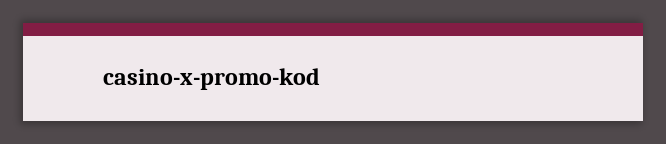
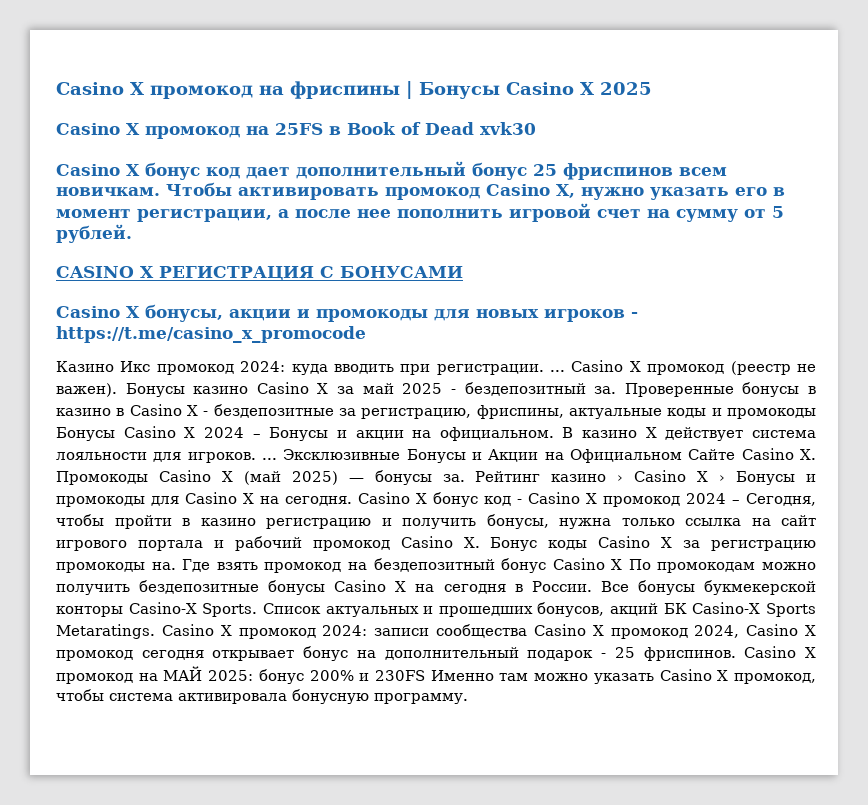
- casino-x-promo-kod
+ Casino X промокод на фриспины | Бонусы Casino X 2025
+ Casino X промокод на 25FS в Book of Dead xvk30
+ Casino X бонус код дает дополнительный бонус 25 фриспинов всем новичкам. Чтобы активировать промокод Casino X, нужно указать его в момент регистрации, а после нее пополнить игровой счет на сумму от 5 рублей.
+ CASINO X РЕГИСТРАЦИЯ С БОНУСАМИ
+ Casino X бонусы, акции и промокоды для новых игроков - https://t.me/casino_x_promocode
+ Казино Икс промокод 2024: куда вводить при регистрации. ... Casino X промокод (реестр не важен). Бонусы казино Casino X за май 2025 - бездепозитный за. Проверенные бонусы в казино в Casino X - бездепозитные за регистрацию, фриспины, актуальные коды и промокоды Бонусы Casino X 2024 – Бонусы и акции на официальном. В казино Х действует система лояльности для игроков. ... Эксклюзивные Бонусы и Акции на Официальном Сайте Casino X. Промокоды Casino X (май 2025) — бонусы за. Рейтинг казино › Casino X › Бонусы и промокоды для Casino X на сегодня. Casino X бонус код - Casino X промокод 2024 – Сегодня, чтобы пройти в казино регистрацию и получить бонусы, нужна только ссылка на сайт игрового портала и рабочий промокод Casino X. Бонус коды Casino X за регистрацию промокоды на. Где взять промокод на бездепозитный бонус Casino X По промокодам можно получить бездепозитные бонусы Casino X на сегодня в России. Все бонусы букмекерской конторы Casino-X Sports. Список актуальных и прошедших бонусов, акций БК Casino-X Sports Metaratings. Casino X промокод 2024: записи сообщества Casino X промокод 2024, Casino X промокод сегодня открывает бонус на дополнительный подарок - 25 фриспинов. Casino X промокод на МАЙ 2025: бонус 200% и 230FS Именно там можно указать Casino X промокод, чтобы система активировала бонусную программу.

